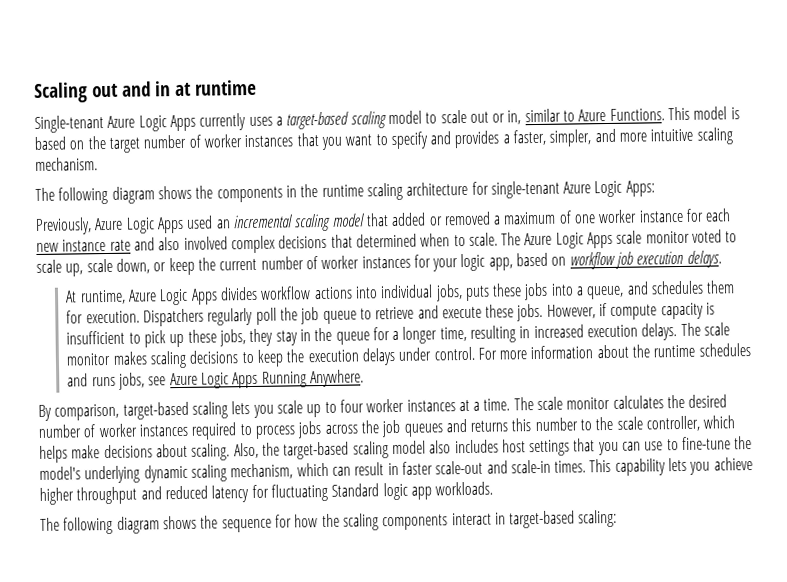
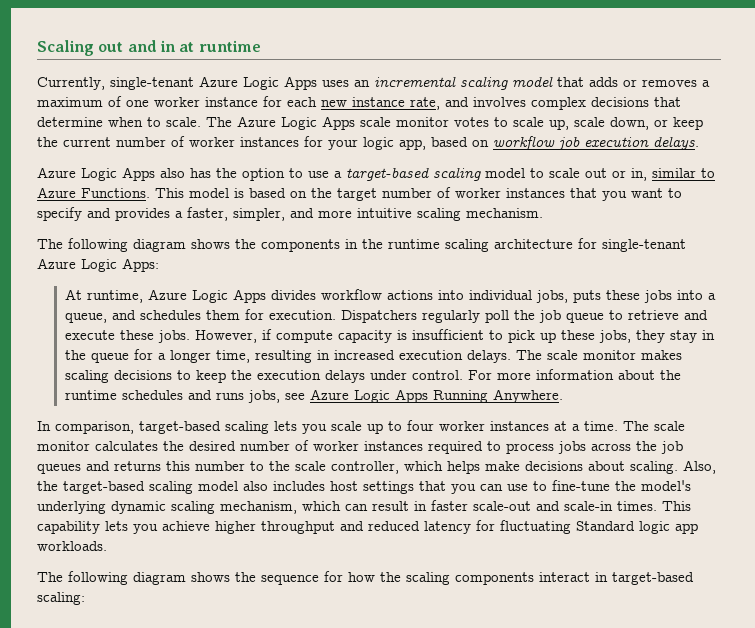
- Single-tenant Azure Logic Apps currently uses a target-based scaling model to scale out or in, similar to Azure Functions.
+ Currently, single-tenant Azure Logic Apps uses an incremental scaling model that adds or removes a maximum of one worker instance for each new instance rate, and involves complex decisions that determine when to scale. The Azure Logic Apps scale monitor votes to scale up, scale down, or keep the current number of worker instances for your logic app, based on workflow job execution delays.
+ Azure Logic Apps also has the option to use a target-based scaling model to scale out or in, similar to Azure Functions.
- Previously, Azure Logic Apps used an incremental scaling model that added or removed a maximum of one worker instance for each new instance rate and also involved complex decisions that determined when to scale. The Azure Logic Apps scale monitor voted to scale up, scale down, or keep the current number of worker instances for your logic app, based on workflow job execution delays.
- By comparison, target-based scaling lets you scale up to four worker instances at a time.
+ In comparison, target-based scaling lets you scale up to four worker instances at a time.

